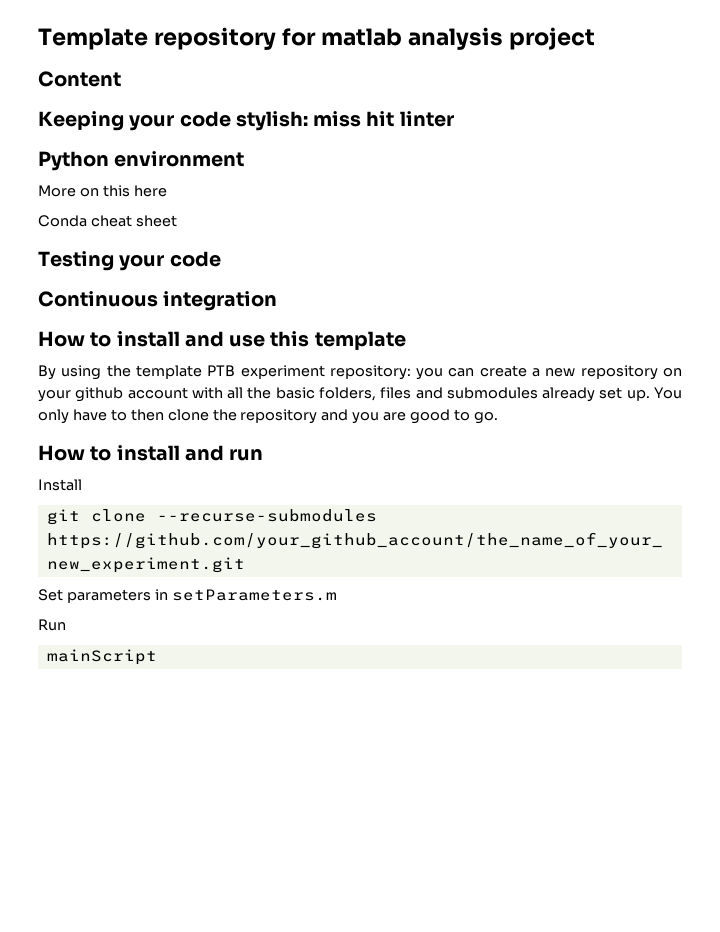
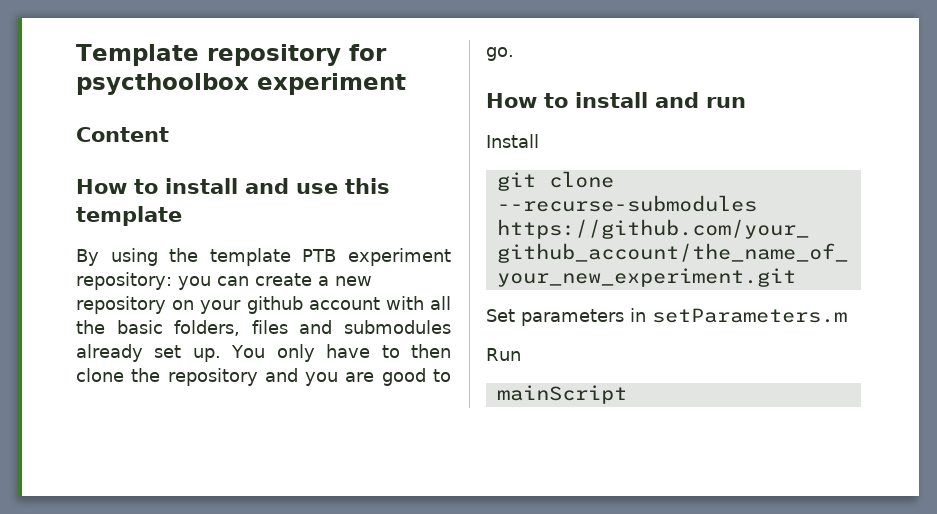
- Template repository for matlab analysis project
+ Template repository for psycthoolbox experiment
  Content
- Keeping your code stylish: miss hit linter
- Python environment
- More on this here
- Conda cheat sheet
- Testing your code
- Continuous integration

